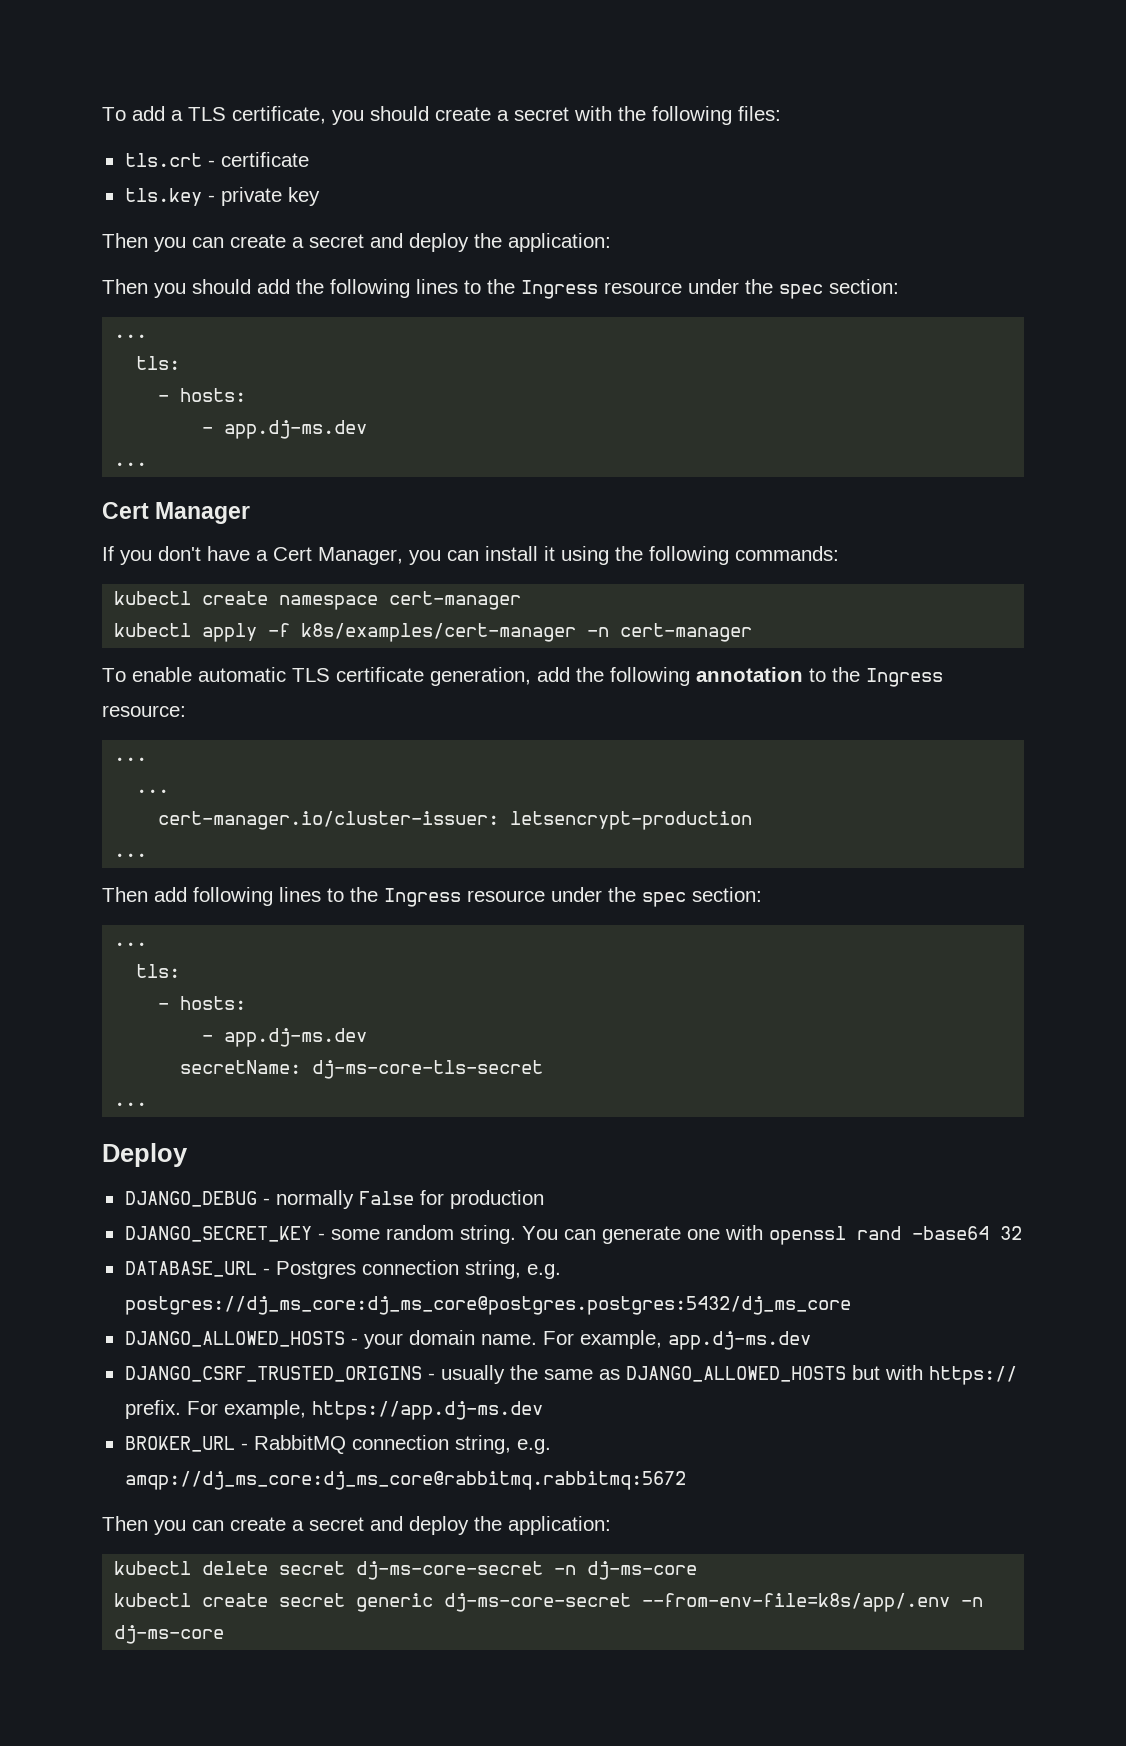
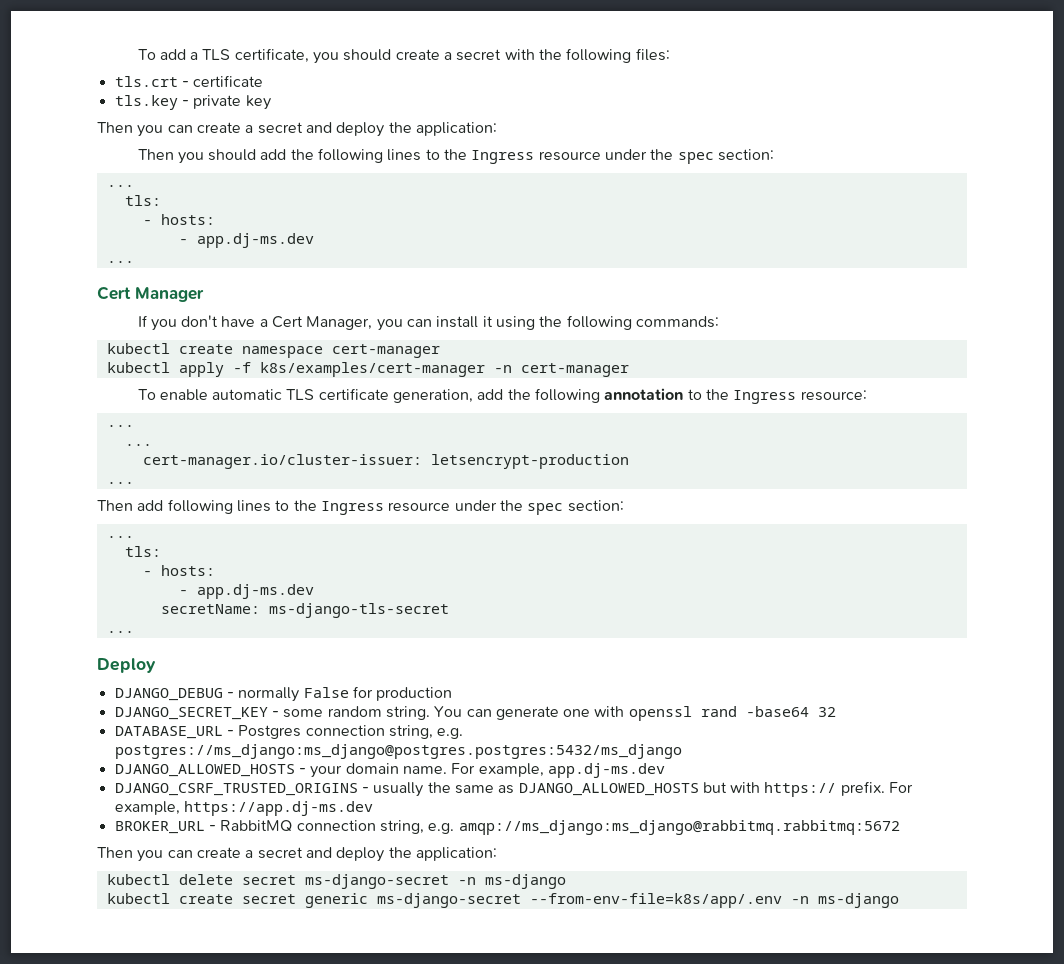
- secretName: dj-ms-core-tls-secret
+ secretName: ms-django-tls-secret
- DATABASE_URL - Postgres connection string, e.g. postgres://dj_ms_core:dj_ms_core@postgres.postgres:5432/dj_ms_core
+ DATABASE_URL - Postgres connection string, e.g. postgres://ms_django:ms_django@postgres.postgres:5432/ms_django
- BROKER_URL - RabbitMQ connection string, e.g. amqp://dj_ms_core:dj_ms_core@rabbitmq.rabbitmq:5672
+ BROKER_URL - RabbitMQ connection string, e.g. amqp://ms_django:ms_django@rabbitmq.rabbitmq:5672
- kubectl delete secret dj-ms-core-secret -n dj-ms-core
+ kubectl delete secret ms-django-secret -n ms-django
- kubectl create secret generic dj-ms-core-secret --from-env-file=k8s/app/.env -n dj-ms-core
+ kubectl create secret generic ms-django-secret --from-env-file=k8s/app/.env -n ms-django

